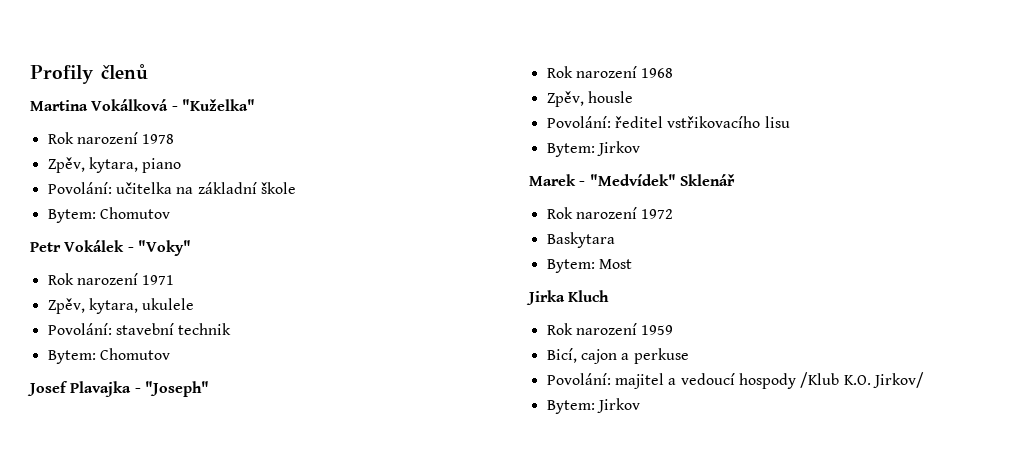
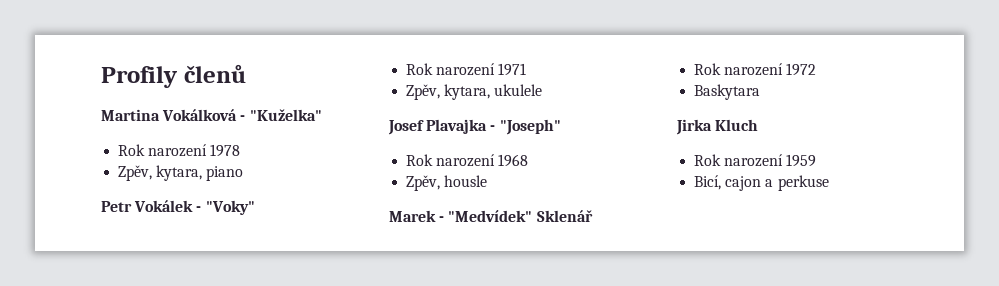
- Povolání: učitelka na základní škole
- Bytem: Chomutov
- Povolání: stavební technik
- Bytem: Chomutov
- Povolání: ředitel vstřikovacího lisu
- Bytem: Jirkov
- Bytem: Most
- Povolání: majitel a vedoucí hospody /Klub K.O. Jirkov/
- Bytem: Jirkov

